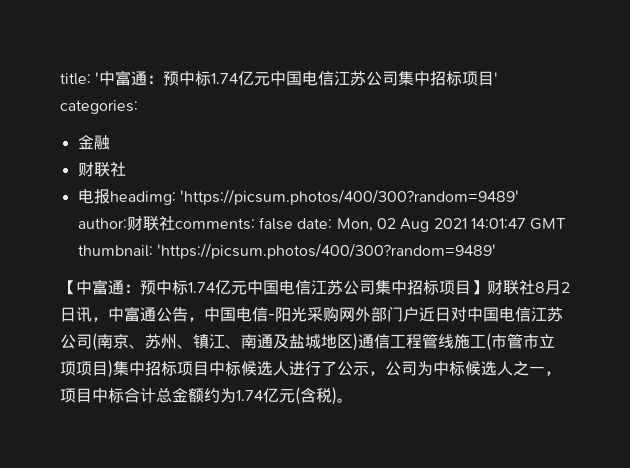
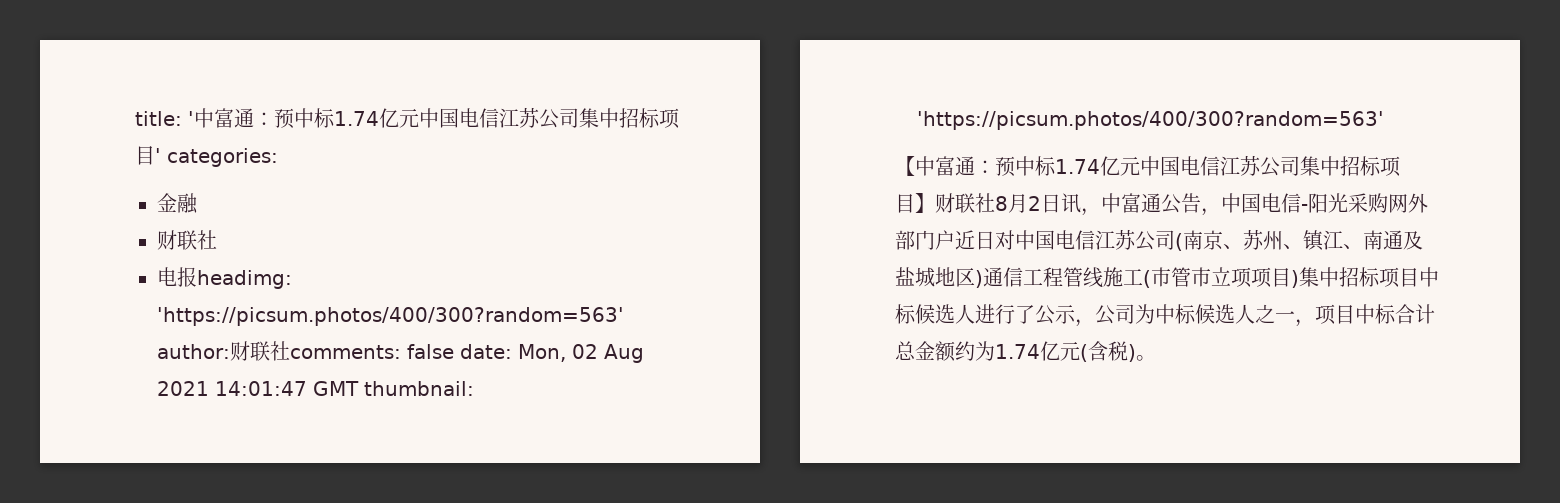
- 电报headimg: 'https://picsum.photos/400/300?random=9489' author:财联社comments: false date: Mon, 02 Aug 2021 14:01:47 GMT thumbnail: 'https://picsum.photos/400/300?random=9489'
+ 电报headimg: 'https://picsum.photos/400/300?random=563' author:财联社comments: false date: Mon, 02 Aug 2021 14:01:47 GMT thumbnail: 'https://picsum.photos/400/300?random=563'

